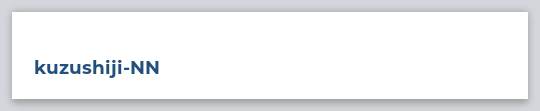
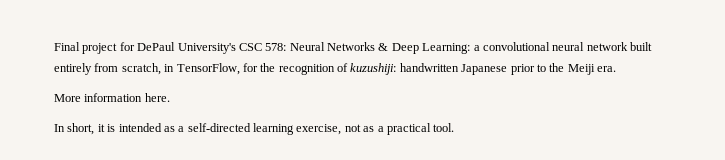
- kuzushiji-NN
+ Final project for DePaul University's CSC 578: Neural Networks & Deep Learning: a convolutional neural network built entirely from scratch, in TensorFlow, for the recognition of kuzushiji: handwritten Japanese prior to the Meiji era.
+ More information here.
+ In short, it is intended as a self-directed learning exercise, not as a practical tool.

